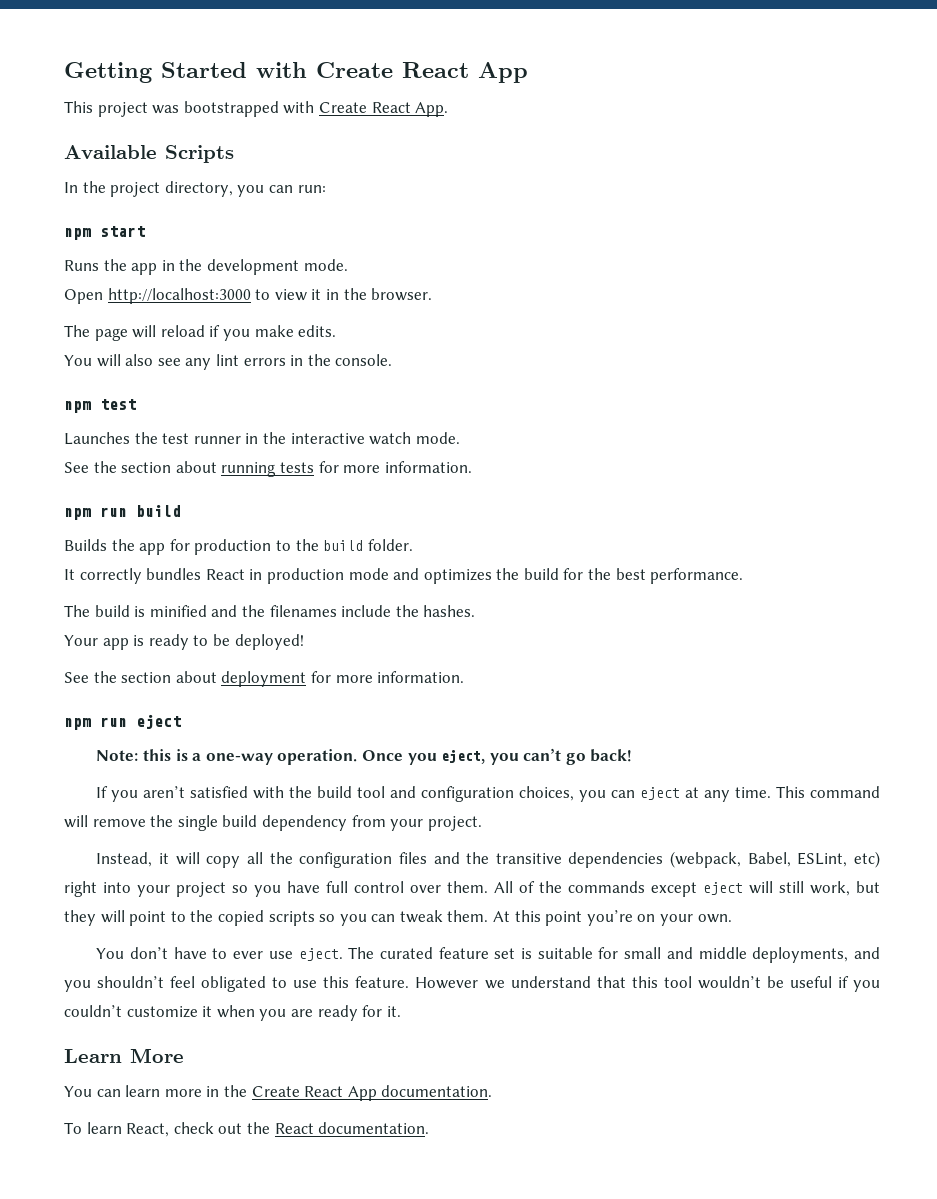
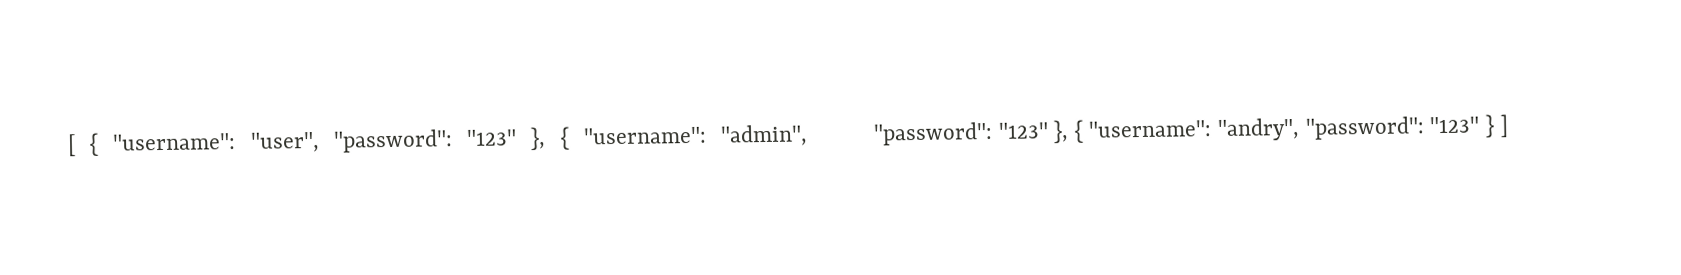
- Getting Started with Create React App
- This project was bootstrapped with Create React App.
- Available Scripts
- In the project directory, you can run:
- npm start
- Runs the app in the development mode.
- Open http://localhost:3000 to view it in the browser.
- The page will reload if you make edits.
- You will also see any lint errors in the console.
- npm test
- Launches the test runner in the interactive watch mode.
- See the section about running tests for more information.
- npm run build
- Builds the app for production to the build folder.
- It correctly bundles React in production mode and optimizes the build for the best performance.
- The build is minified and the filenames include the hashes.
- Your app is ready to be deployed!
- See the section about deployment for more information.
- npm run eject
- Note: this is a one-way operation. Once you eject, you can’t go back!
- If you aren’t satisfied with the build tool and configuration choices, you can eject at any time. This command will remove the single build dependency from your project.
- Instead, it will copy all the configuration files and the transitive dependencies (webpack, Babel, ESLint, etc) right into your project so you have full control over them. All of the commands except eject will still work, but they will point to the copied scripts so you can tweak them. At this point you’re on your own.
- You don’t have to ever use eject. The curated feature set is suitable for small and middle deployments, and you shouldn’t feel obligated to use this feature. However we understand that this tool wouldn’t be useful if you couldn’t customize it when you are ready for it.
- Learn More
- You can learn more in the Create React App documentation.
- To learn React, check out the React documentation.
+ [ { "username": "user", "password": "123" }, { "username": "admin", "password": "123" }, { "username": "andry", "password": "123" } ]

